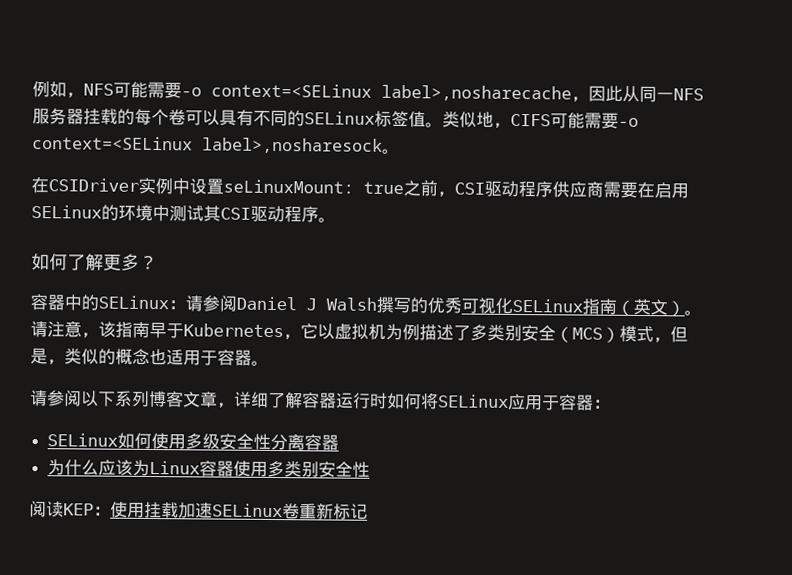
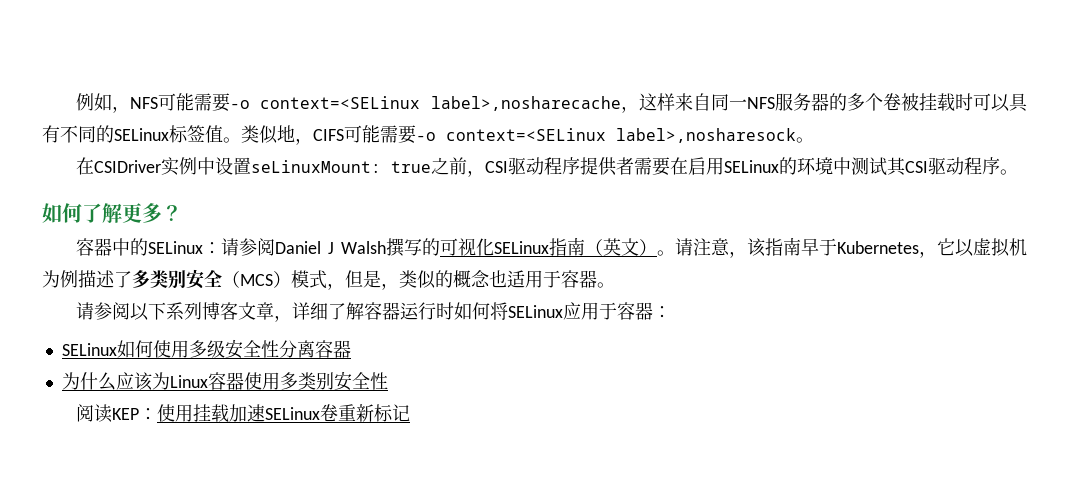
- 例如，NFS可能需要-o context=<SELinux label>,nosharecache，因此从同一NFS服务器挂载的每个卷可以具有不同的SELinux标签值。
+ 例如，NFS可能需要-o context=<SELinux label>,nosharecache，这样来自同一NFS服务器的多个卷被挂载时可以具有不同的SELinux标签值。
- 在CSIDriver实例中设置seLinuxMount: true之前，CSI驱动程序供应商需要在启用SELinux的环境中测试其CSI驱动程序。
+ 在CSIDriver实例中设置seLinuxMount: true之前，CSI驱动程序提供者需要在启用SELinux的环境中测试其CSI驱动程序。
- 容器中的SELinux：请参阅Daniel J Walsh撰写的优秀可视化SELinux指南（英文）。
+ 容器中的SELinux：请参阅Daniel J Walsh撰写的可视化SELinux指南（英文）。

